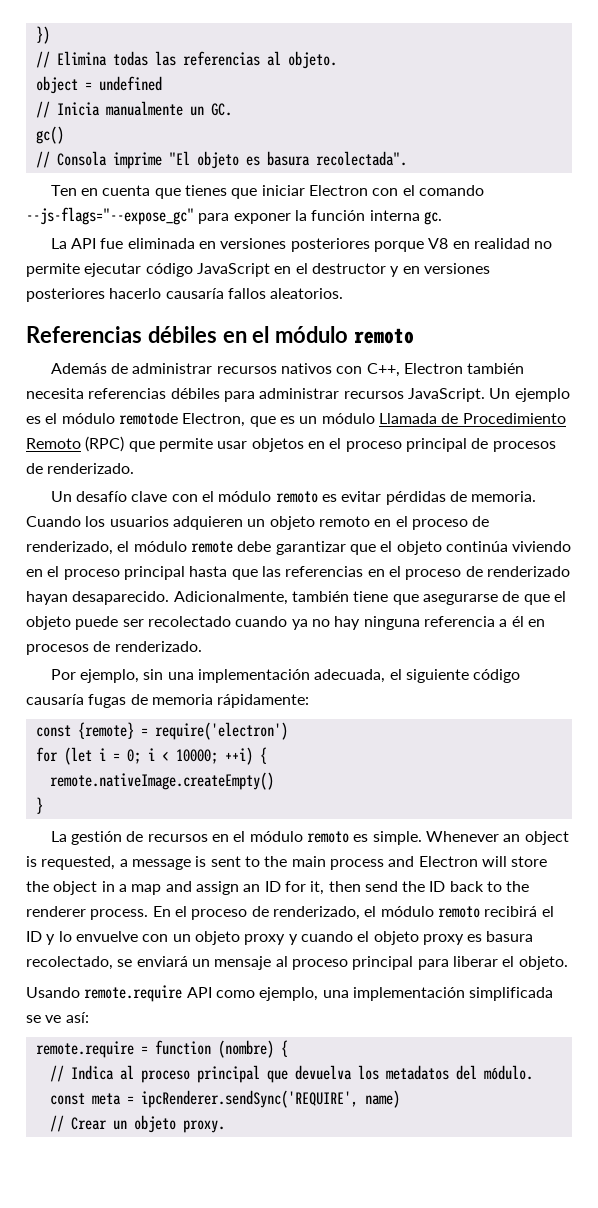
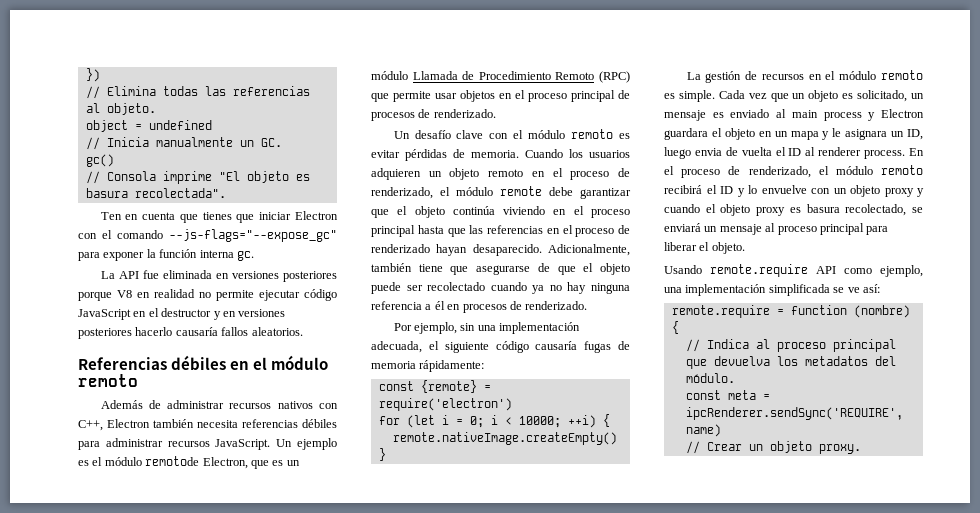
- Whenever an object is requested, a message is sent to the main process and Electron will store the object in a map and assign an ID for it, then send the ID back to the renderer process.
+ Cada vez que un objeto es solicitado, un mensaje es enviado al main process y Electron guardara el objeto en un mapa y le asignara un ID, luego envia de vuelta el ID al renderer process.

